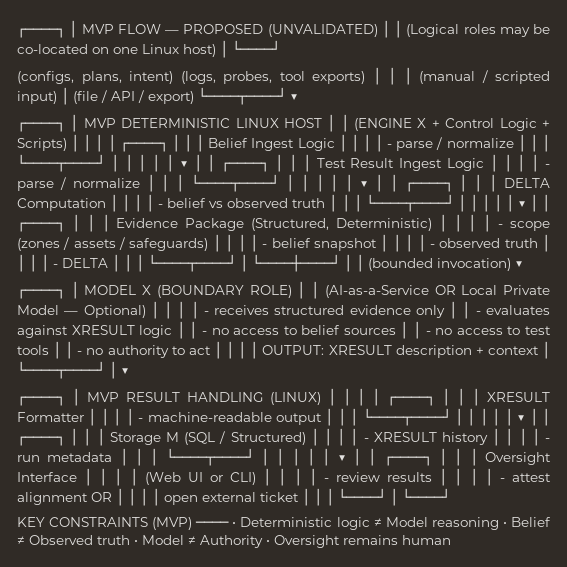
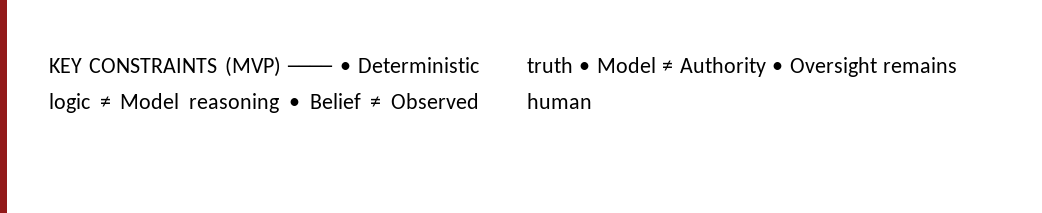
- ┌────┐ │ MVP FLOW — PROPOSED (UNVALIDATED) │ │ (Logical roles may be co-located on one Linux host) │ └────┘
- (configs, plans, intent) (logs, probes, tool exports) │ │ │ (manual / scripted input) │ (file / API / export) └────┬────┘ ▼
- ┌────┐ │ MVP DETERMINISTIC LINUX HOST │ │ (ENGINE X + Control Logic + Scripts) │ │ │ │ ┌────┐ │ │ │ Belief Ingest Logic │ │ │ │ - parse / normalize │ │ │ └────┬────┘ │ │ │ │ │ ▼ │ │ ┌────┐ │ │ │ Test Result Ingest Logic │ │ │ │ - parse / normalize │ │ │ └────┬────┘ │ │ │ │ │ ▼ │ │ ┌────┐ │ │ │ DELTA Computation │ │ │ │ - belief vs observed truth │ │ │ └────┬────┘ │ │ │ │ │ ▼ │ │ ┌────┐ │ │ │ Evidence Package (Structured, Deterministic) │ │ │ │ - scope (zones / assets / safeguards) │ │ │ │ - belief snapshot │ │ │ │ - observed truth │ │ │ │ - DELTA │ │ │ └────┬────┘ │ └────┼────┘ │ │ (bounded invocation) ▼
- ┌────┐ │ MODEL X (BOUNDARY ROLE) │ │ (AI-as-a-Service OR Local Private Model — Optional) │ │ │ │ - receives structured evidence only │ │ - evaluates against XRESULT logic │ │ - no access to belief sources │ │ - no access to test tools │ │ - no authority to act │ │ │ │ OUTPUT: XRESULT description + context │ └────┬────┘ │ ▼
- ┌────┐ │ MVP RESULT HANDLING (LINUX) │ │ │ │ ┌────┐ │ │ │ XRESULT Formatter │ │ │ │ - machine-readable output │ │ │ └────┬────┘ │ │ │ │ │ ▼ │ │ ┌────┐ │ │ │ Storage M (SQL / Structured) │ │ │ │ - XRESULT history │ │ │ │ - run metadata │ │ │ └────┬────┘ │ │ │ │ │ ▼ │ │ ┌────┐ │ │ │ Oversight Interface │ │ │ │ (Web UI or CLI) │ │ │ │ - review results │ │ │ │ - attest alignment OR │ │ │ │ open external ticket │ │ │ └────┘ │ └────┘

